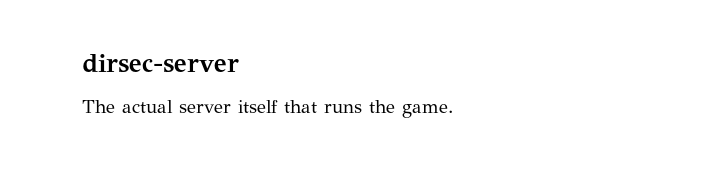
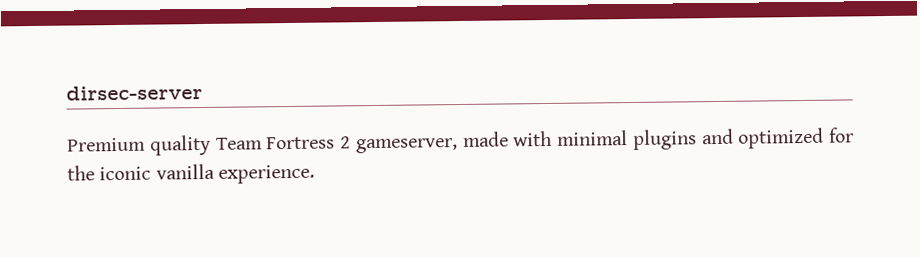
- The actual server itself that runs the game.
+ Premium quality Team Fortress 2 gameserver, made with minimal plugins and optimized for the iconic vanilla experience.

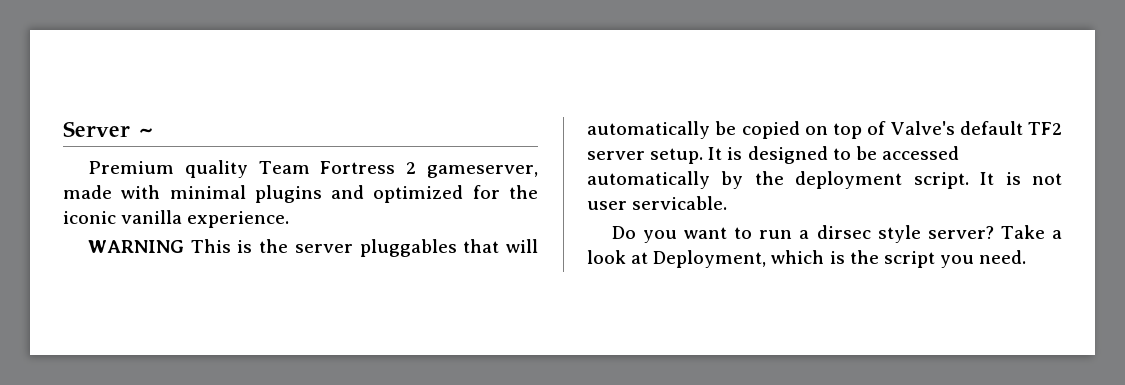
- dirsec-server
+ Server ~
+ WARNING This is the server pluggables that will automatically be copied on top of Valve's default TF2 server setup. It is designed to be accessed automatically by the deployment script. It is not user servicable.
+ Do you want to run a dirsec style server? Take a look at Deployment, which is the script you need.

